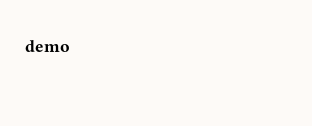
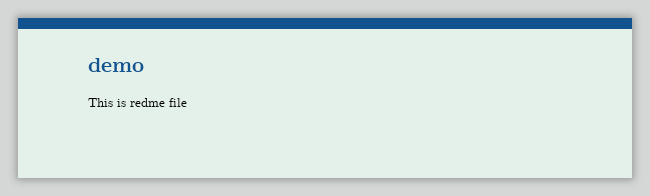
+ This is redme file

